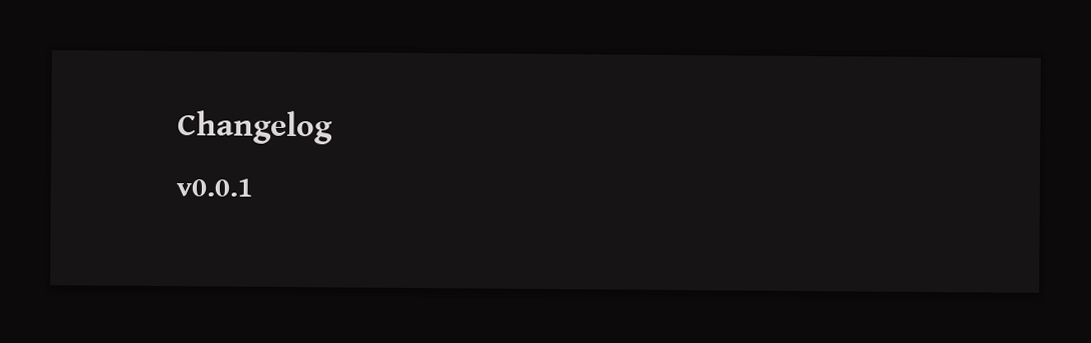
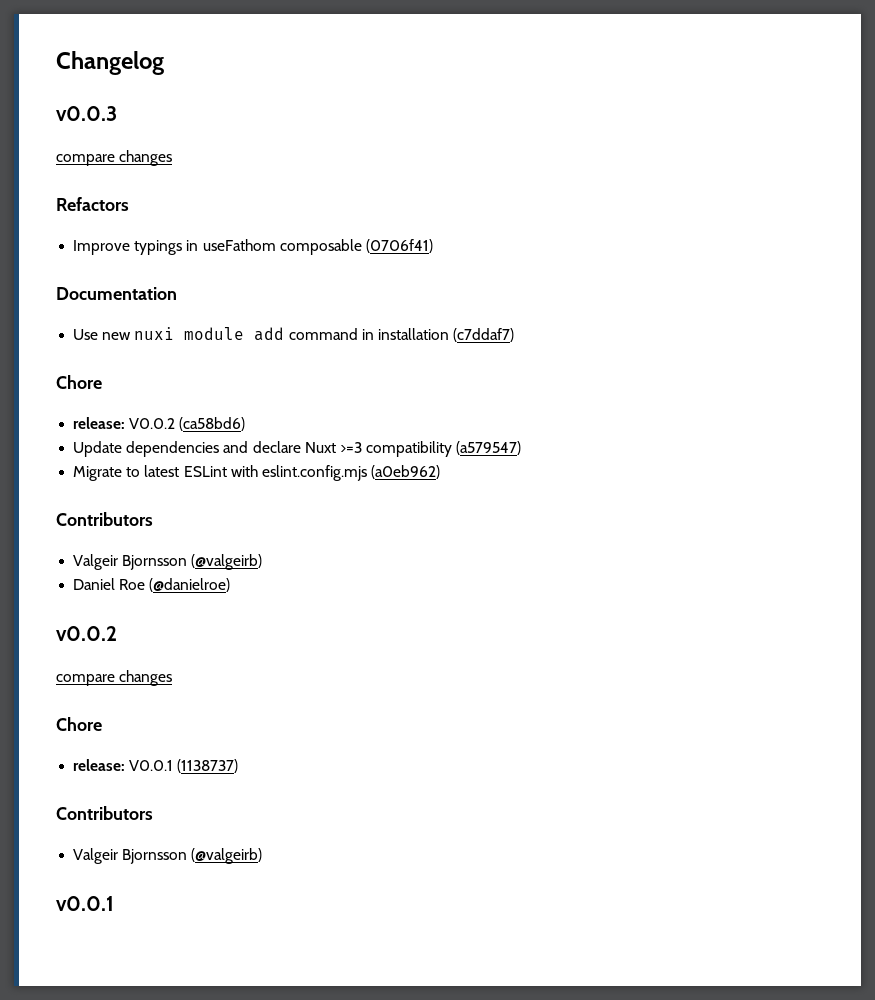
+ v0.0.3
+ compare changes
+ Refactors
+ Improve typings in useFathom composable (0706f41)
+ Documentation
+ Use new nuxi module add command in installation (c7ddaf7)
+ Chore
+ release: V0.0.2 (ca58bd6)
+ Update dependencies and declare Nuxt >=3 compatibility (a579547)
+ Migrate to latest ESLint with eslint.config.mjs (a0eb962)
+ Contributors
+ Valgeir Bjornsson (@valgeirb)
+ Daniel Roe (@danielroe)
+ v0.0.2
+ compare changes
+ Chore
+ release: V0.0.1 (1138737)
+ Contributors
+ Valgeir Bjornsson (@valgeirb)

